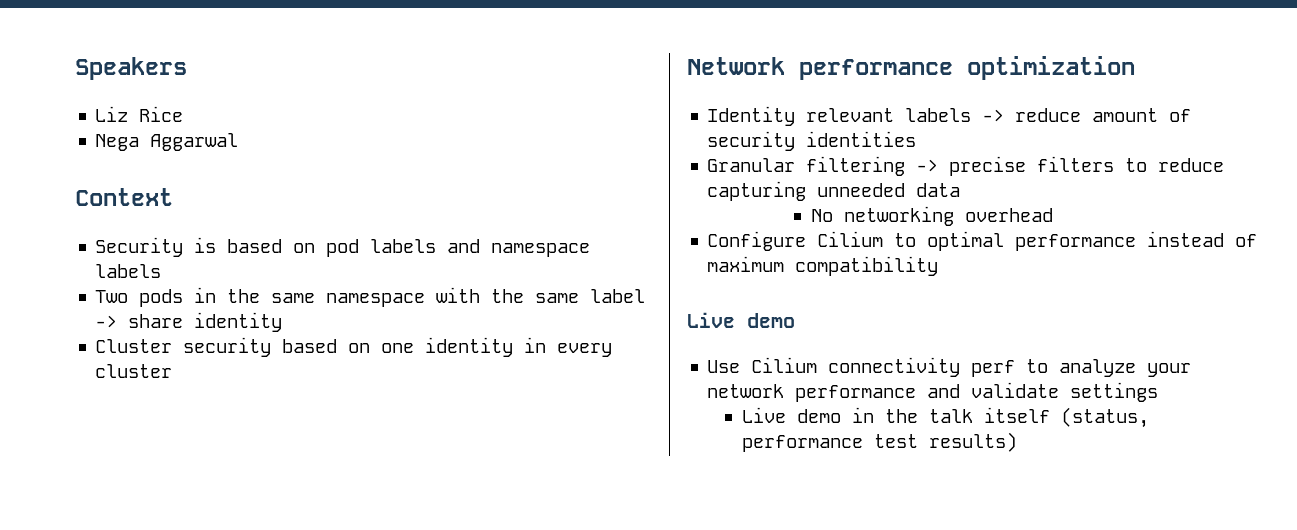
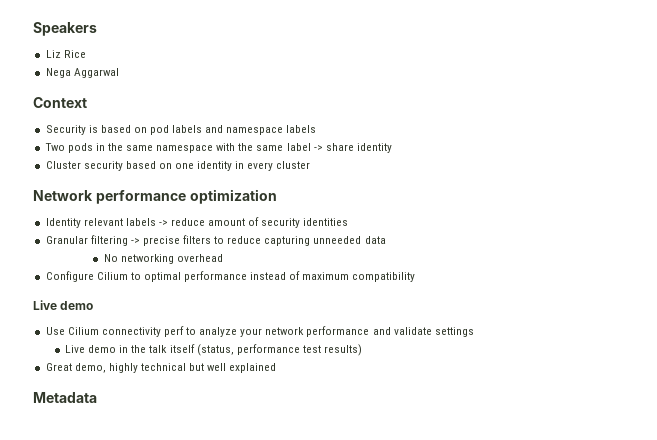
+ Great demo, highly technical but well explained
+ Metadata

